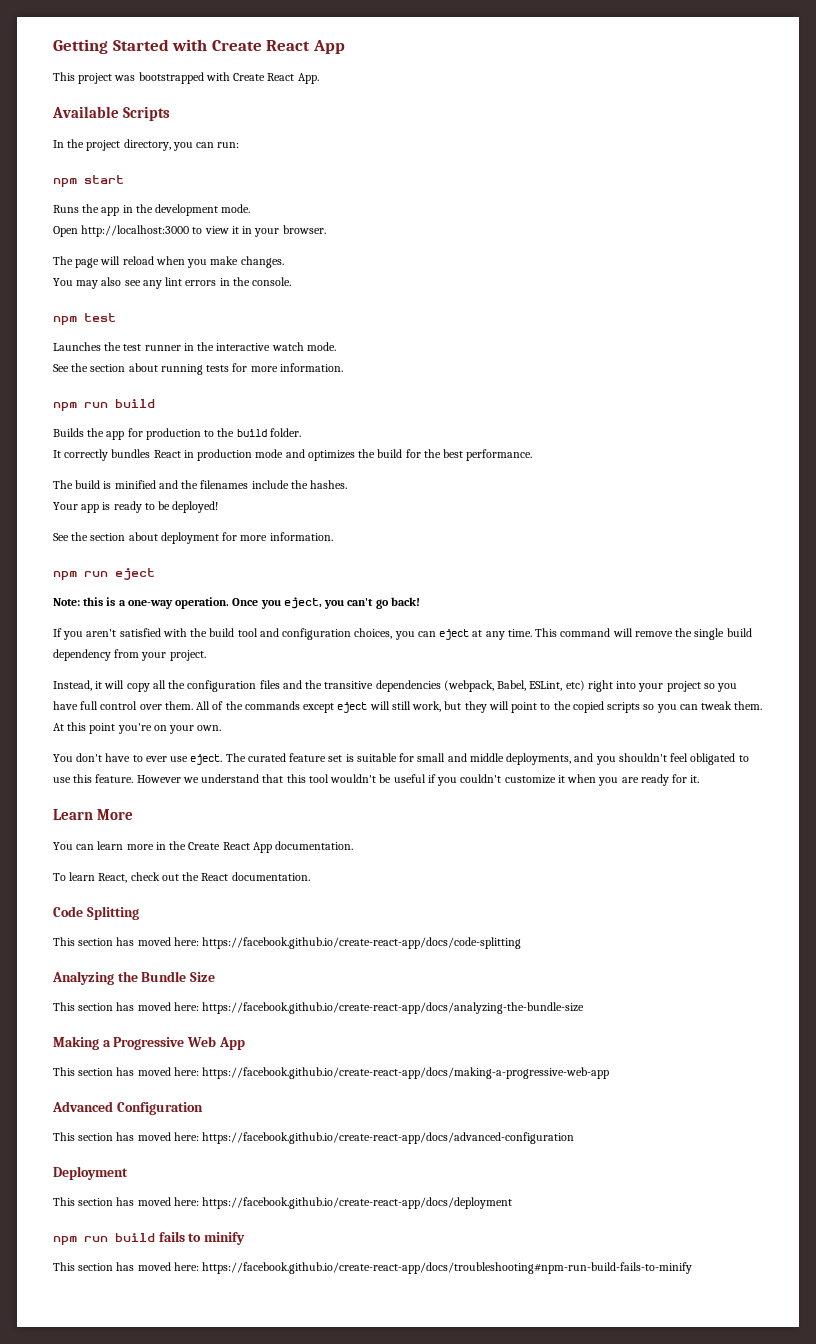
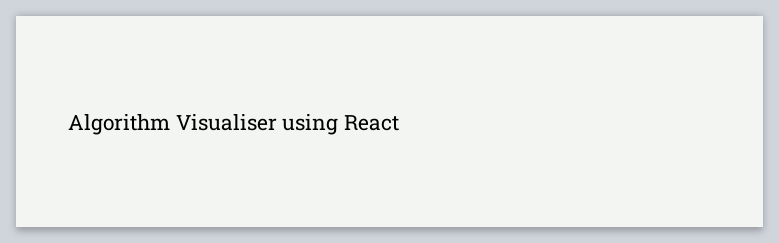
- Getting Started with Create React App
- This project was bootstrapped with Create React App.
- Available Scripts
- In the project directory, you can run:
- npm start
- Runs the app in the development mode.
- Open http://localhost:3000 to view it in your browser.
- The page will reload when you make changes.
- You may also see any lint errors in the console.
- npm test
- Launches the test runner in the interactive watch mode.
- See the section about running tests for more information.
- npm run build
- Builds the app for production to the build folder.
- It correctly bundles React in production mode and optimizes the build for the best performance.
- The build is minified and the filenames include the hashes.
- Your app is ready to be deployed!
- See the section about deployment for more information.
- npm run eject
- Note: this is a one-way operation. Once you eject, you can't go back!
- If you aren't satisfied with the build tool and configuration choices, you can eject at any time. This command will remove the single build dependency from your project.
- Instead, it will copy all the configuration files and the transitive dependencies (webpack, Babel, ESLint, etc) right into your project so you have full control over them. All of the commands except eject will still work, but they will point to the copied scripts so you can tweak them. At this point you're on your own.
- You don't have to ever use eject. The curated feature set is suitable for small and middle deployments, and you shouldn't feel obligated to use this feature. However we understand that this tool wouldn't be useful if you couldn't customize it when you are ready for it.
- Learn More
- You can learn more in the Create React App documentation.
- To learn React, check out the React documentation.
- Code Splitting
- This section has moved here: https://facebook.github.io/create-react-app/docs/code-splitting
- Analyzing the Bundle Size
- This section has moved here: https://facebook.github.io/create-react-app/docs/analyzing-the-bundle-size
- Making a Progressive Web App
- This section has moved here: https://facebook.github.io/create-react-app/docs/making-a-progressive-web-app
- Advanced Configuration
- This section has moved here: https://facebook.github.io/create-react-app/docs/advanced-configuration
- Deployment
- This section has moved here: https://facebook.github.io/create-react-app/docs/deployment
- npm run build fails to minify
- This section has moved here: https://facebook.github.io/create-react-app/docs/troubleshooting#npm-run-build-fails-to-minify
+ Algorithm Visualiser using React

